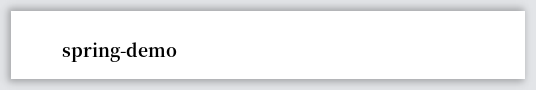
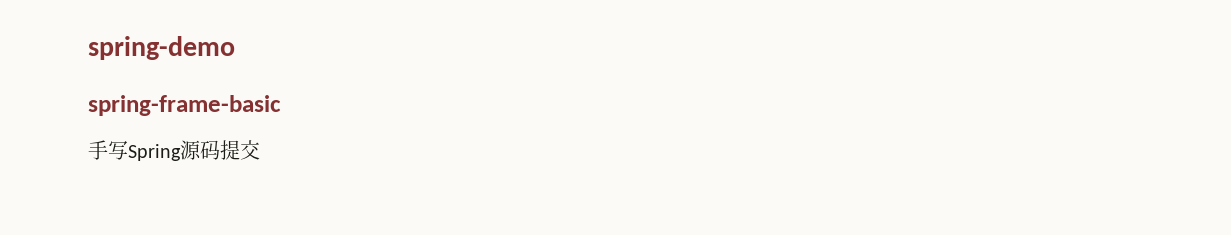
+ spring-frame-basic
+ 手写Spring源码提交

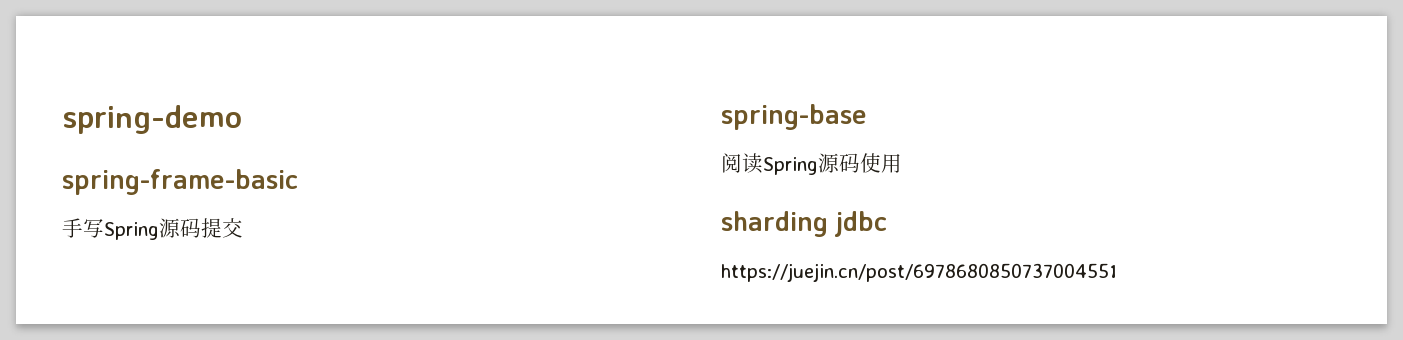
+ spring-base
+ 阅读Spring源码使用
+ sharding jdbc
+ https://juejin.cn/post/6978680850737004551

